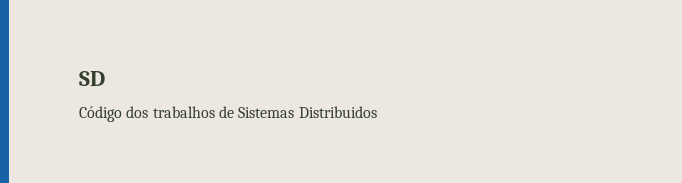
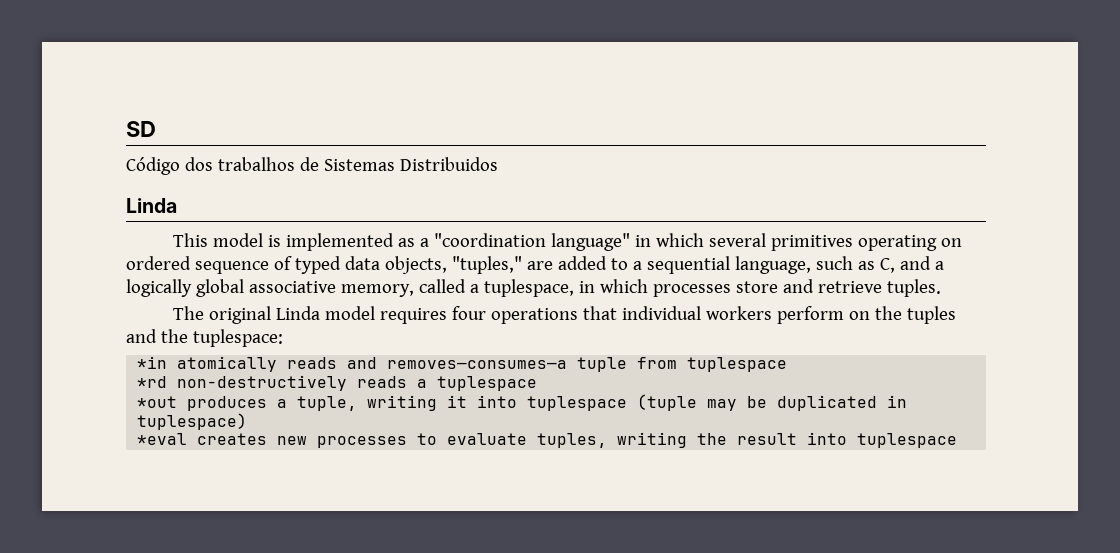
  Código dos trabalhos de Sistemas Distribuidos
+ Linda
+ This model is implemented as a "coordination language" in which several primitives operating on ordered sequence of typed data objects, "tuples," are added to a sequential language, such as C, and a logically global associative memory, called a tuplespace, in which processes store and retrieve tuples.
+ The original Linda model requires four operations that individual workers perform on the tuples and the tuplespace:
+ *in atomically reads and removes—consumes—a tuple from tuplespace
+ *rd non-destructively reads a tuplespace
+ *out produces a tuple, writing it into tuplespace (tuple may be duplicated in tuplespace)
+ *eval creates new processes to evaluate tuples, writing the result into tuplespace

